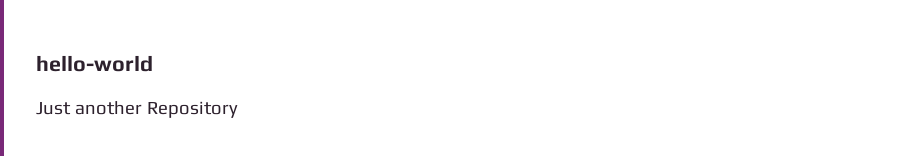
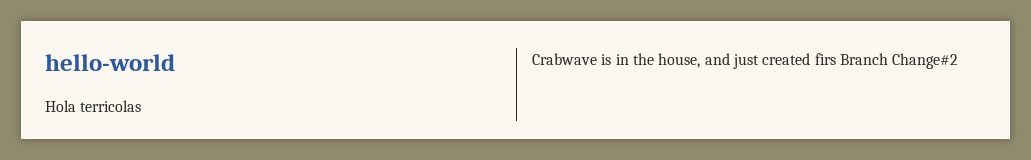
- Just another Repository
+ Hola terricolas
+ Crabwave is in the house, and just created firs Branch Change#2

